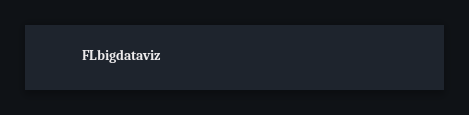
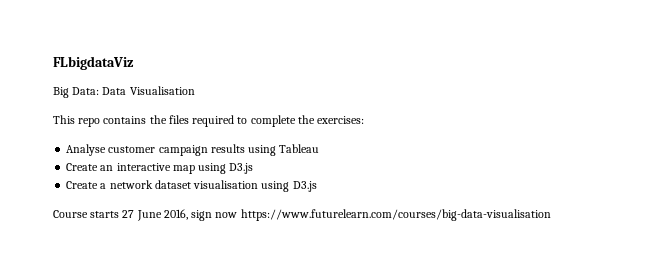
- FLbigdataviz
+ FLbigdataViz
+ Big Data: Data Visualisation
+ This repo contains the files required to complete the exercises:
+ Analyse customer campaign results using Tableau
+ Create an interactive map using D3.js
+ Create a network dataset visualisation using D3.js
+ Course starts 27 June 2016, sign now https://www.futurelearn.com/courses/big-data-visualisation

